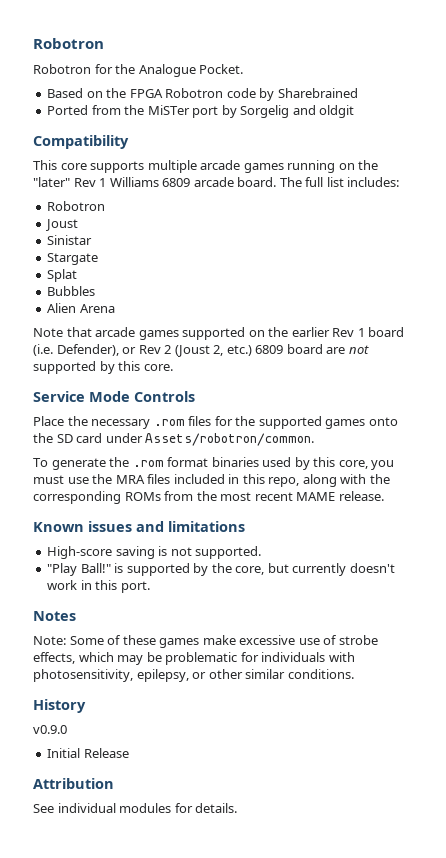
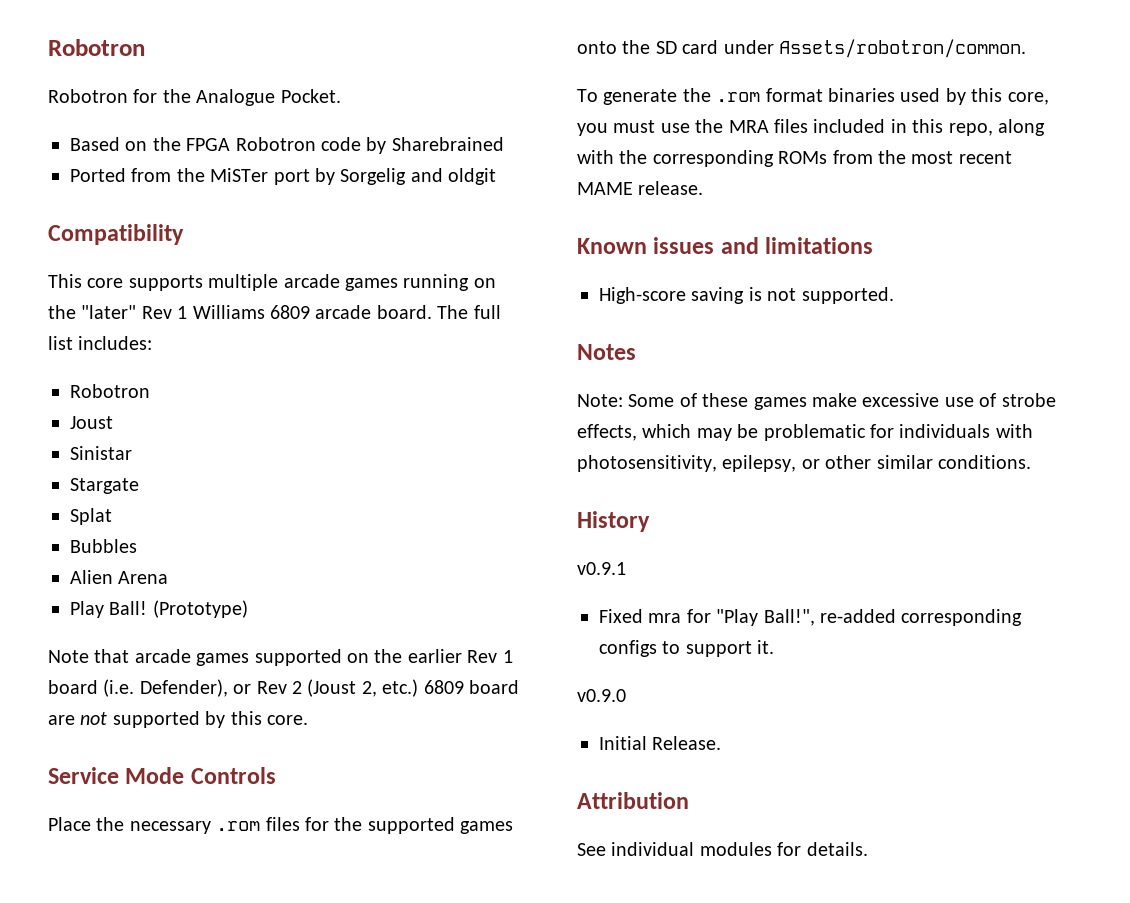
+ Play Ball! (Prototype)
- "Play Ball!" is supported by the core, but currently doesn't work in this port.
+ v0.9.1
+ Fixed mra for "Play Ball!", re-added corresponding configs to support it.
- Initial Release
+ Initial Release.

